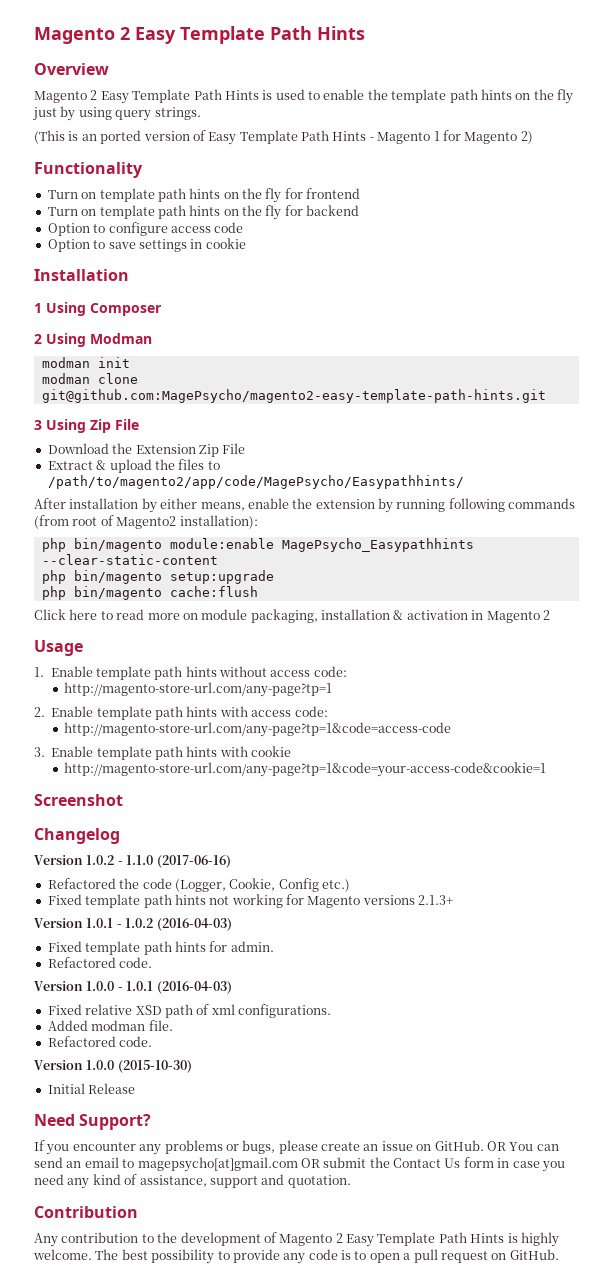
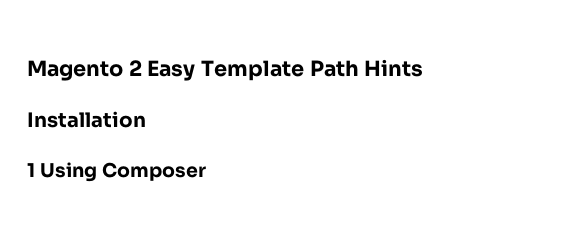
- Overview
- Magento 2 Easy Template Path Hints is used to enable the template path hints on the fly just by using query strings.
- (This is an ported version of Easy Template Path Hints - Magento 1 for Magento 2)
- Functionality
- Turn on template path hints on the fly for frontend
- Turn on template path hints on the fly for backend
- Option to configure access code
- Option to save settings in cookie
  Installation
  1 Using Composer
- 2 Using Modman
- modman init
- modman clone git@github.com:MagePsycho/magento2-easy-template-path-hints.git
- 3 Using Zip File
- Download the Extension Zip File
- Extract & upload the files to /path/to/magento2/app/code/MagePsycho/Easypathhints/
- After installation by either means, enable the extension by running following commands (from root of Magento2 installation):
- php bin/magento module:enable MagePsycho_Easypathhints --clear-static-content
- php bin/magento setup:upgrade
- php bin/magento cache:flush
- Click here to read more on module packaging, installation & activation in Magento 2
- Usage
- 1. Enable template path hints without access code:
- http://magento-store-url.com/any-page?tp=1
- 2. Enable template path hints with access code:
- http://magento-store-url.com/any-page?tp=1&code=access-code
- 3. Enable template path hints with cookie
- http://magento-store-url.com/any-page?tp=1&code=your-access-code&cookie=1
- Screenshot
- Changelog
- Version 1.0.2 - 1.1.0 (2017-06-16)
- Refactored the code (Logger, Cookie, Config etc.)
- Fixed template path hints not working for Magento versions 2.1.3+
- Version 1.0.1 - 1.0.2 (2016-04-03)
- Fixed template path hints for admin.
- Refactored code.
- Version 1.0.0 - 1.0.1 (2016-04-03)
- Fixed relative XSD path of xml configurations.
- Added modman file.
- Refactored code.
- Version 1.0.0 (2015-10-30)
- Initial Release
- Need Support?
- If you encounter any problems or bugs, please create an issue on GitHub. OR You can send an email to magepsycho[at]gmail.com OR submit the Contact Us form in case you need any kind of assistance, support and quotation.
- Contribution
- Any contribution to the development of Magento 2 Easy Template Path Hints is highly welcome. The best possibility to provide any code is to open a pull request on GitHub.

